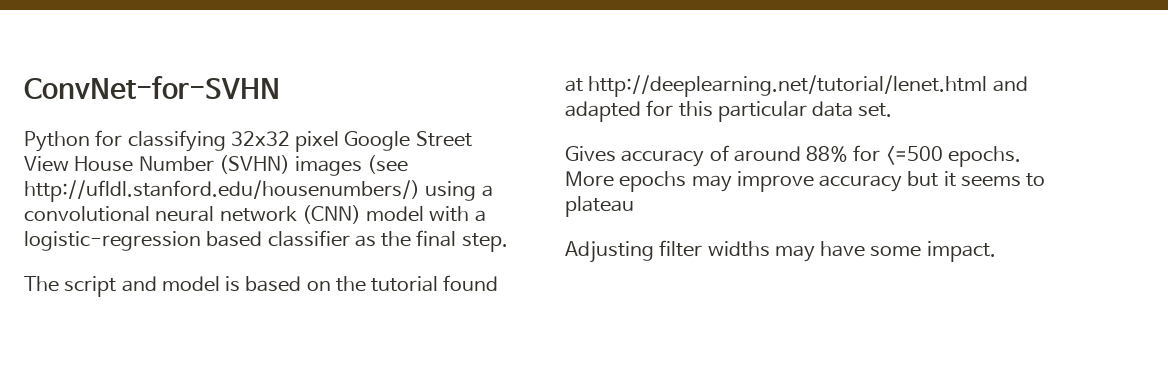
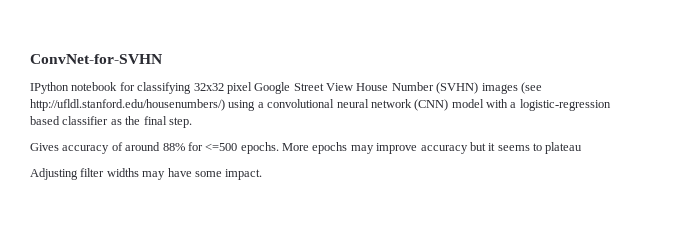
- Python for classifying 32x32 pixel Google Street View House Number (SVHN) images (see http://ufldl.stanford.edu/housenumbers/) using a convolutional neural network (CNN) model with a logistic-regression based classifier as the final step.
+ IPython notebook for classifying 32x32 pixel Google Street View House Number (SVHN) images (see http://ufldl.stanford.edu/housenumbers/) using a convolutional neural network (CNN) model with a logistic-regression based classifier as the final step.
- The script and model is based on the tutorial found at http://deeplearning.net/tutorial/lenet.html and adapted for this particular data set.

